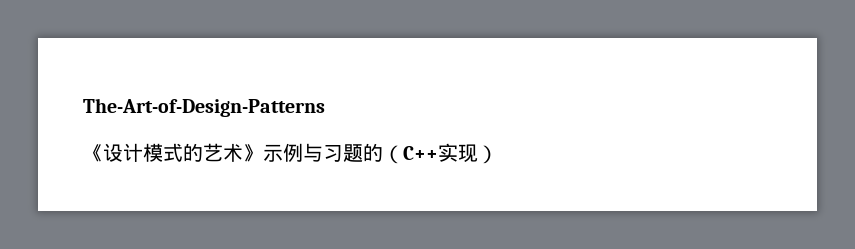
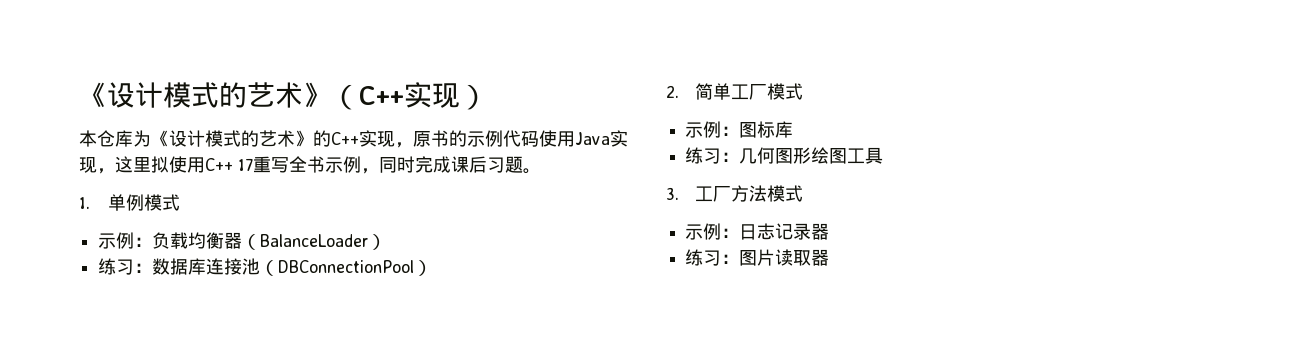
- The-Art-of-Design-Patterns
- 《设计模式的艺术》示例与习题的（C++实现）
+ 《设计模式的艺术》（C++实现）
+ 本仓库为《设计模式的艺术》的C++实现，原书的示例代码使用Java实现，这里拟使用C++ 17重写全书示例，同时完成课后习题。
+ 1.单例模式
+ 示例：负载均衡器（BalanceLoader）
+ 练习：数据库连接池（DBConnectionPool）
+ 2.简单工厂模式
+ 示例：图标库
+ 练习：几何图形绘图工具
+ 3.工厂方法模式
+ 示例：日志记录器
+ 练习：图片读取器

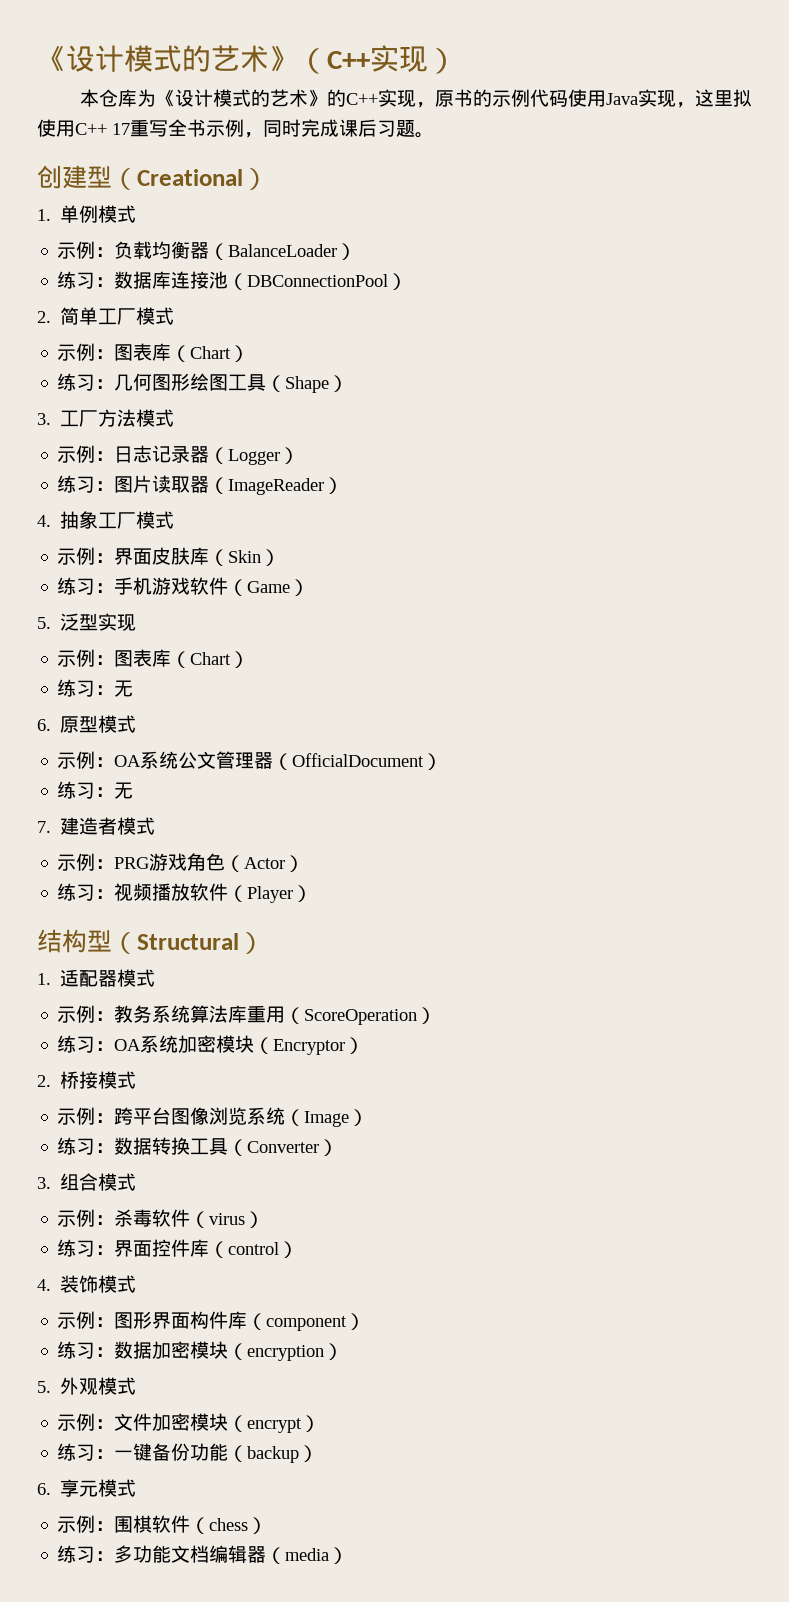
+ 创建型（Creational）
  2.简单工厂模式
- 示例：图标库
+ 示例：图表库（Chart）
- 练习：几何图形绘图工具
+ 练习：几何图形绘图工具（Shape）
- 示例：日志记录器
+ 示例：日志记录器（Logger）
- 练习：图片读取器
+ 练习：图片读取器（ImageReader）
+ 4.抽象工厂模式
+ 示例：界面皮肤库（Skin）
+ 练习：手机游戏软件（Game）
+ 5.泛型实现
+ 示例：图表库（Chart）
+ 练习：无
+ 6.原型模式
+ 示例：OA系统公文管理器（OfficialDocument）
+ 练习：无
+ 7.建造者模式
+ 示例：PRG游戏角色（Actor）
+ 练习：视频播放软件（Player）
+ 结构型（Structural）
+ 1.适配器模式
+ 示例：教务系统算法库重用（ScoreOperation）
+ 练习：OA系统加密模块（Encryptor）
+ 2.桥接模式
+ 示例：跨平台图像浏览系统（Image）
+ 练习：数据转换工具（Converter）
+ 3.组合模式
+ 示例：杀毒软件（virus）
+ 练习：界面控件库（control）
+ 4.装饰模式
+ 示例：图形界面构件库（component）
+ 练习：数据加密模块（encryption）
+ 5.外观模式
+ 示例：文件加密模块（encrypt）
+ 练习：一键备份功能（backup）
+ 6.享元模式
+ 示例：围棋软件（chess）
+ 练习：多功能文档编辑器（media）

